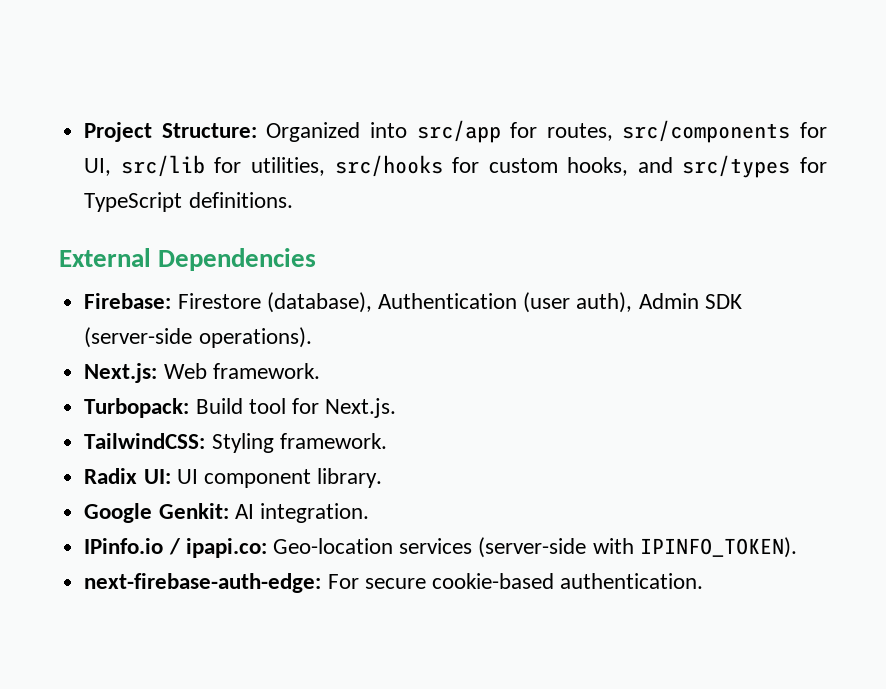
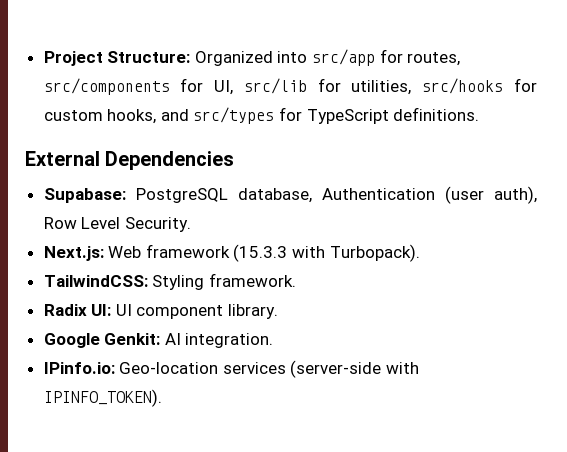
- Firebase: Firestore (database), Authentication (user auth), Admin SDK (server-side operations).
- Next.js: Web framework.
- Turbopack: Build tool for Next.js.
+ Supabase: PostgreSQL database, Authentication (user auth), Row Level Security.
+ Next.js: Web framework (15.3.3 with Turbopack).
- IPinfo.io / ipapi.co: Geo-location services (server-side with IPINFO_TOKEN).
+ IPinfo.io: Geo-location services (server-side with IPINFO_TOKEN).
- next-firebase-auth-edge: For secure cookie-based authentication.

